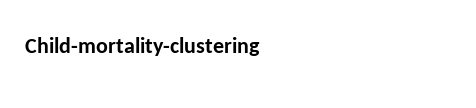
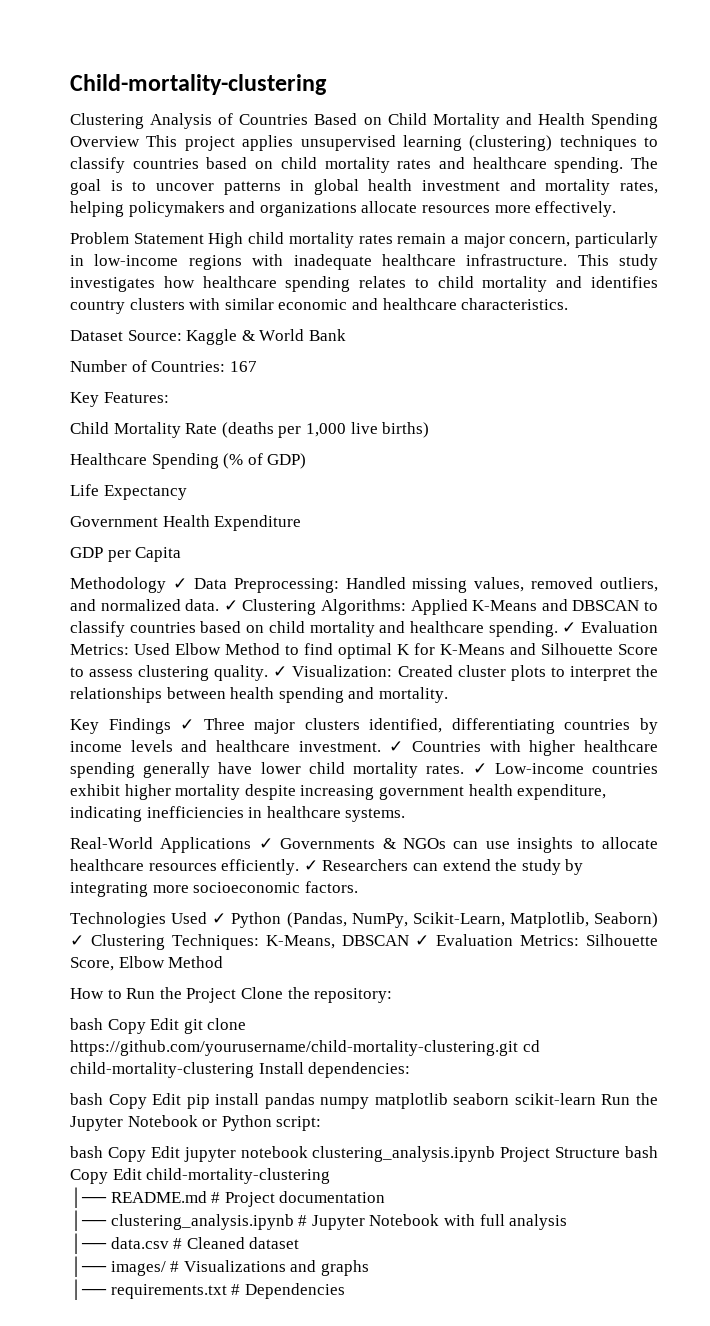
+ Clustering Analysis of Countries Based on Child Mortality and Health Spending Overview This project applies unsupervised learning (clustering) techniques to classify countries based on child mortality rates and healthcare spending. The goal is to uncover patterns in global health investment and mortality rates, helping policymakers and organizations allocate resources more effectively.
+ Problem Statement High child mortality rates remain a major concern, particularly in low-income regions with inadequate healthcare infrastructure. This study investigates how healthcare spending relates to child mortality and identifies country clusters with similar economic and healthcare characteristics.
+ Dataset Source: Kaggle & World Bank
+ Number of Countries: 167
+ Key Features:
+ Child Mortality Rate (deaths per 1,000 live births)
+ Healthcare Spending (% of GDP)
+ Life Expectancy
+ Government Health Expenditure
+ GDP per Capita
+ Methodology ✓ Data Preprocessing: Handled missing values, removed outliers, and normalized data. ✓ Clustering Algorithms: Applied K-Means and DBSCAN to classify countries based on child mortality and healthcare spending. ✓ Evaluation Metrics: Used Elbow Method to find optimal K for K-Means and Silhouette Score to assess clustering quality. ✓ Visualization: Created cluster plots to interpret the relationships between health spending and mortality.
+ Key Findings ✓ Three major clusters identified, differentiating countries by income levels and healthcare investment. ✓ Countries with higher healthcare spending generally have lower child mortality rates. ✓ Low-income countries exhibit higher mortality despite increasing government health expenditure, indicating inefficiencies in healthcare systems.
+ Real-World Applications ✓ Governments & NGOs can use insights to allocate healthcare resources efficiently. ✓ Researchers can extend the study by integrating more socioeconomic factors.
+ Technologies Used ✓ Python (Pandas, NumPy, Scikit-Learn, Matplotlib, Seaborn) ✓ Clustering Techniques: K-Means, DBSCAN ✓ Evaluation Metrics: Silhouette Score, Elbow Method
+ How to Run the Project Clone the repository:
+ bash Copy Edit git clone https://github.com/yourusername/child-mortality-clustering.git cd child-mortality-clustering Install dependencies:
+ bash Copy Edit pip install pandas numpy matplotlib seaborn scikit-learn Run the Jupyter Notebook or Python script:
+ bash Copy Edit jupyter notebook clustering_analysis.ipynb Project Structure bash Copy Edit child-mortality-clustering
+ │── README.md # Project documentation
+ │── clustering_analysis.ipynb # Jupyter Notebook with full analysis
+ │── data.csv # Cleaned dataset
+ │── images/ # Visualizations and graphs
+ │── requirements.txt # Dependencies

